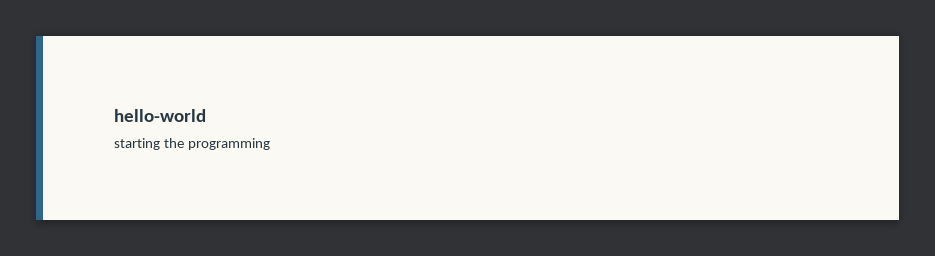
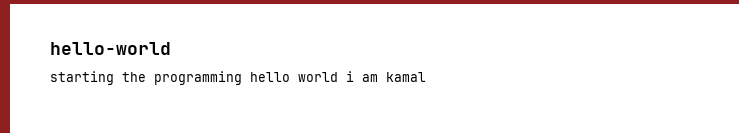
- starting the programming
+ starting the programming hello world i am kamal

